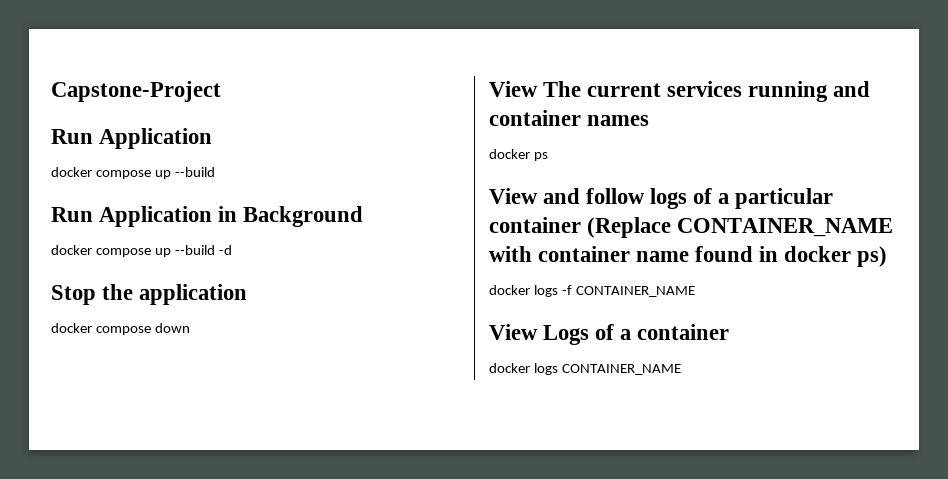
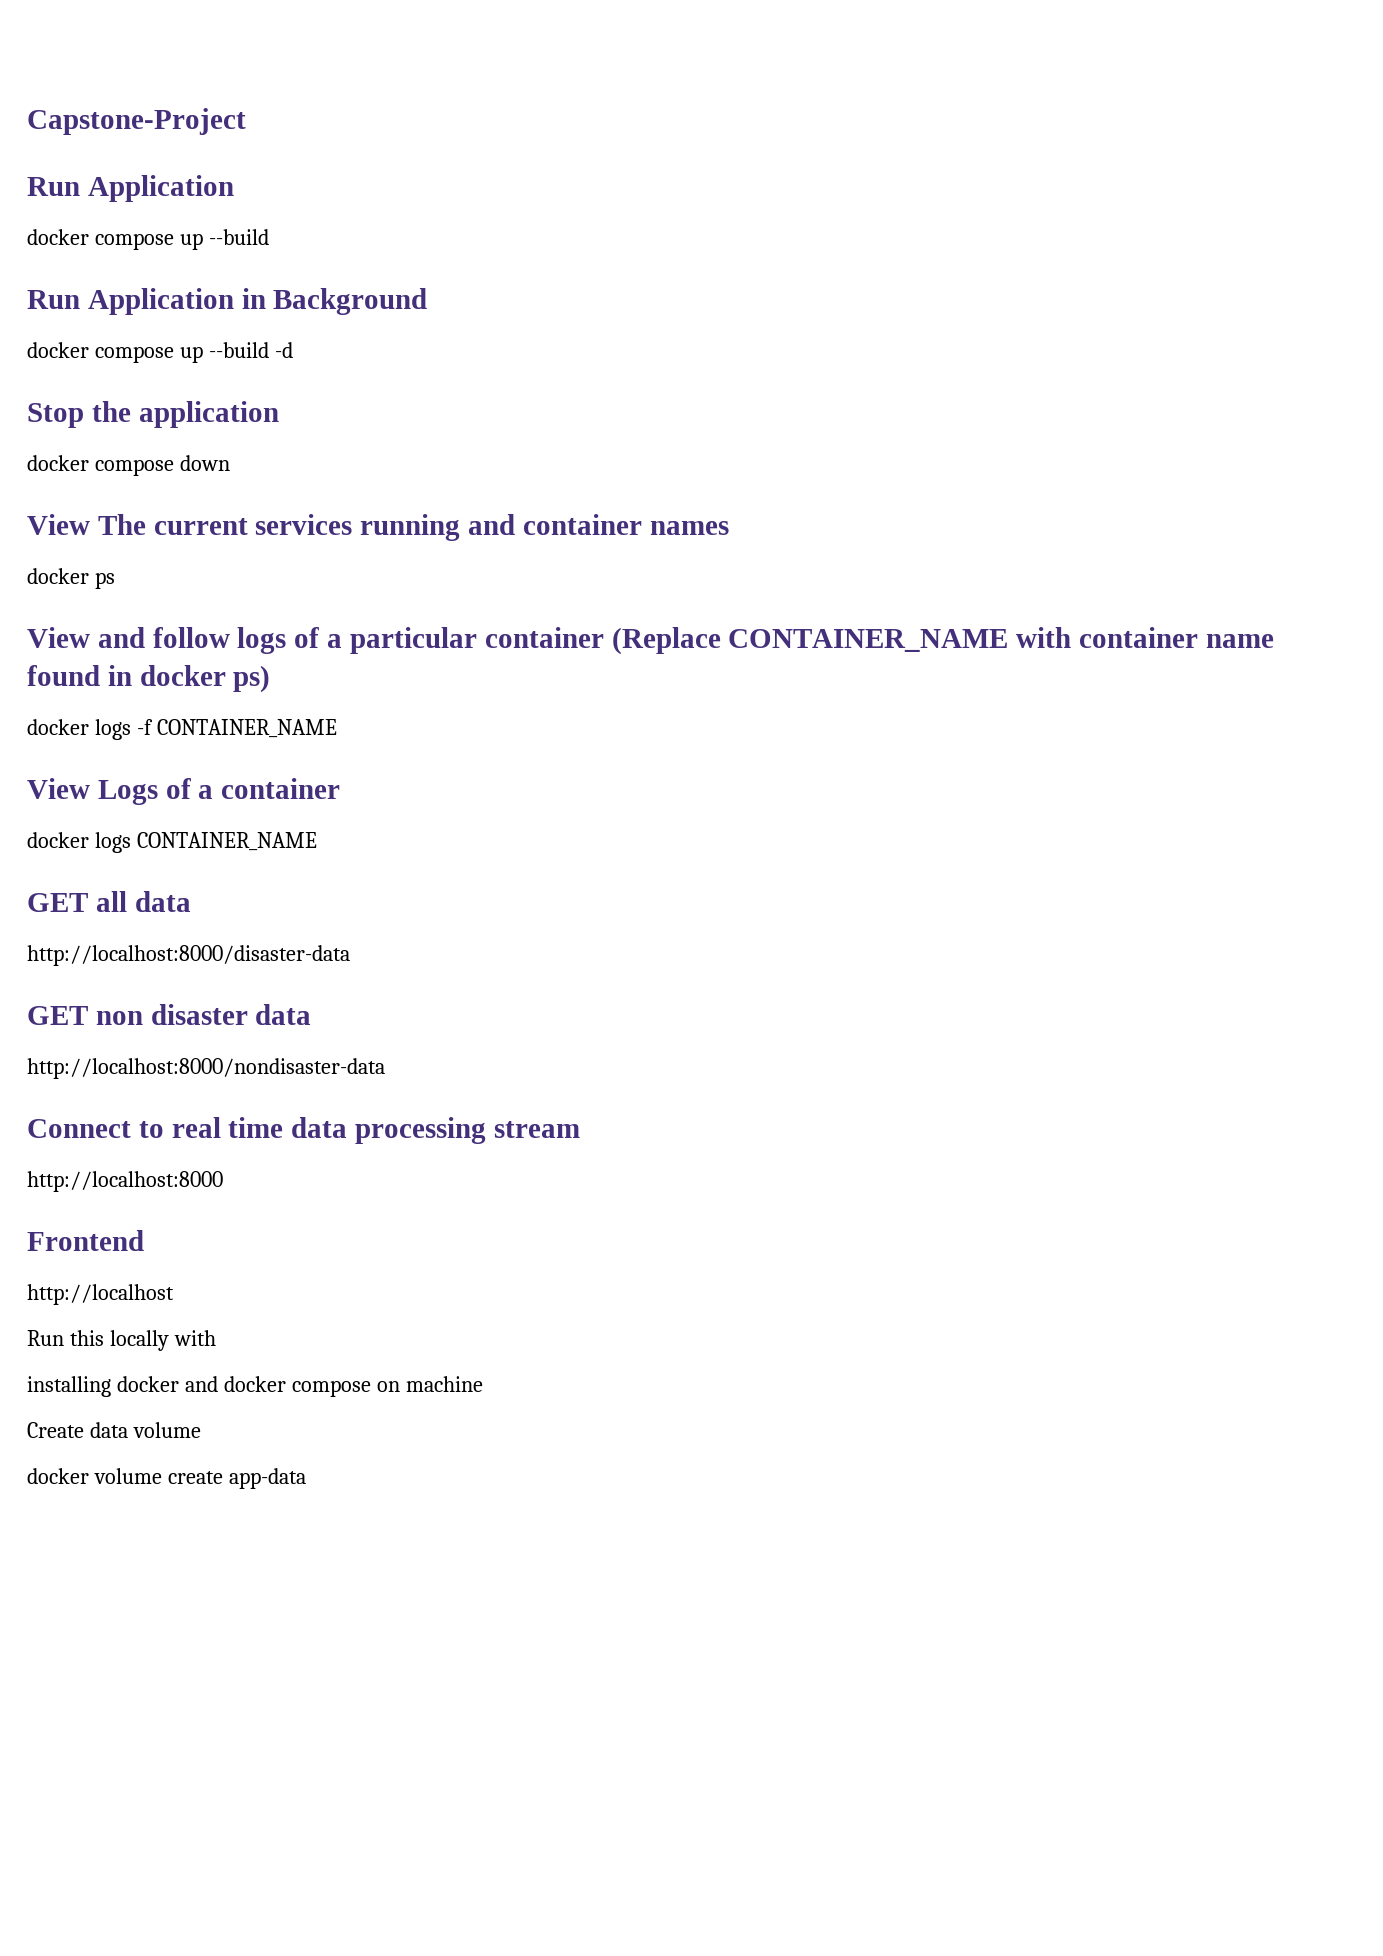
+ GET all data
+ http://localhost:8000/disaster-data
+ GET non disaster data
+ http://localhost:8000/nondisaster-data
+ Connect to real time data processing stream
+ http://localhost:8000
+ Frontend
+ http://localhost
+ Run this locally with
+ installing docker and docker compose on machine
+ Create data volume
+ docker volume create app-data

